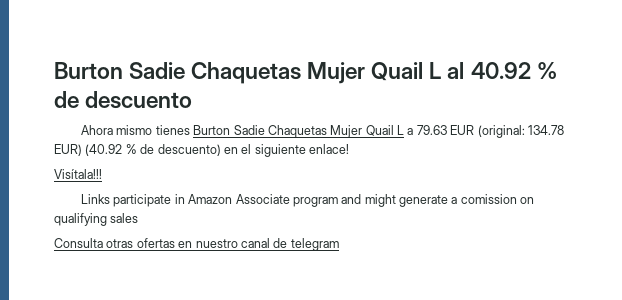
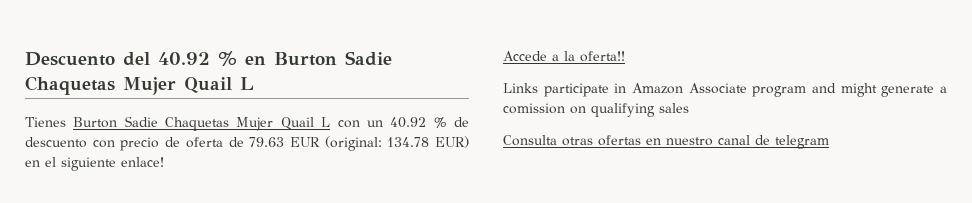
- Burton Sadie Chaquetas Mujer Quail L al 40.92 % de descuento
- Ahora mismo tienes Burton Sadie Chaquetas Mujer Quail L a 79.63 EUR (original: 134.78 EUR) (40.92 % de descuento) en el siguiente enlace!
+ Descuento del 40.92 % en Burton Sadie Chaquetas Mujer Quail L
+ Tienes Burton Sadie Chaquetas Mujer Quail L con un 40.92 % de descuento con precio de oferta de 79.63 EUR (original: 134.78 EUR) en el siguiente enlace!
- Visítala!!!
+ Accede a la oferta!!

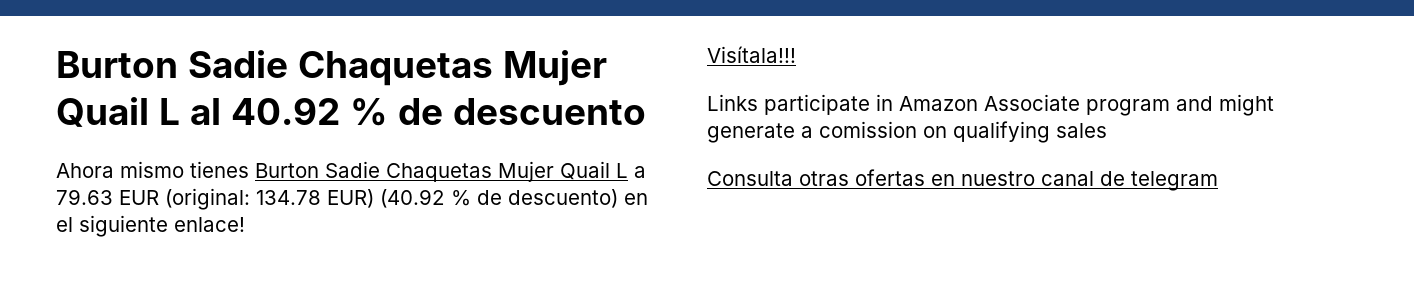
- Descuento del 40.92 % en Burton Sadie Chaquetas Mujer Quail L
- Tienes Burton Sadie Chaquetas Mujer Quail L con un 40.92 % de descuento con precio de oferta de 79.63 EUR (original: 134.78 EUR) en el siguiente enlace!
+ Burton Sadie Chaquetas Mujer Quail L al 40.92 % de descuento
+ Ahora mismo tienes Burton Sadie Chaquetas Mujer Quail L a 79.63 EUR (original: 134.78 EUR) (40.92 % de descuento) en el siguiente enlace!
- Accede a la oferta!!
+ Visítala!!!

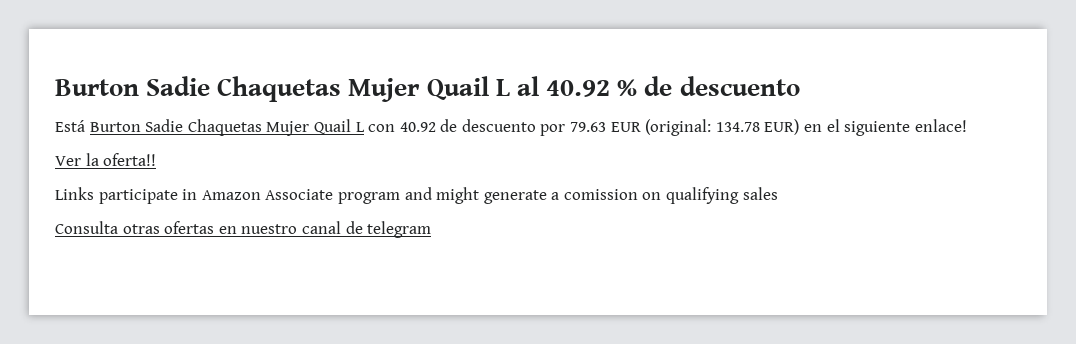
- Ahora mismo tienes Burton Sadie Chaquetas Mujer Quail L a 79.63 EUR (original: 134.78 EUR) (40.92 % de descuento) en el siguiente enlace!
+ Está Burton Sadie Chaquetas Mujer Quail L con 40.92 de descuento por 79.63 EUR (original: 134.78 EUR) en el siguiente enlace!
- Visítala!!!
+ Ver la oferta!!

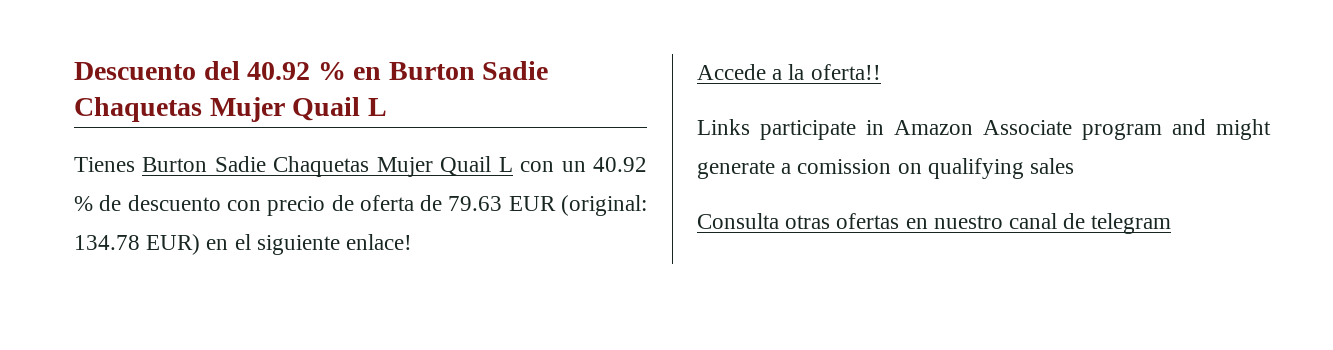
- Burton Sadie Chaquetas Mujer Quail L al 40.92 % de descuento
- Está Burton Sadie Chaquetas Mujer Quail L con 40.92 de descuento por 79.63 EUR (original: 134.78 EUR) en el siguiente enlace!
+ Descuento del 40.92 % en Burton Sadie Chaquetas Mujer Quail L
+ Tienes Burton Sadie Chaquetas Mujer Quail L con un 40.92 % de descuento con precio de oferta de 79.63 EUR (original: 134.78 EUR) en el siguiente enlace!
- Ver la oferta!!
+ Accede a la oferta!!

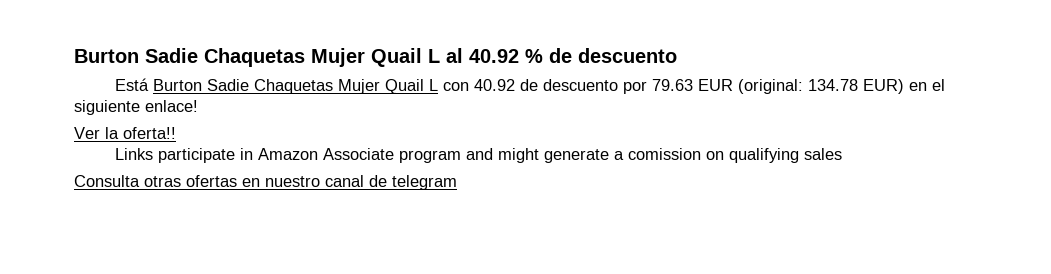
- Descuento del 40.92 % en Burton Sadie Chaquetas Mujer Quail L
- Tienes Burton Sadie Chaquetas Mujer Quail L con un 40.92 % de descuento con precio de oferta de 79.63 EUR (original: 134.78 EUR) en el siguiente enlace!
+ Burton Sadie Chaquetas Mujer Quail L al 40.92 % de descuento
+ Está Burton Sadie Chaquetas Mujer Quail L con 40.92 de descuento por 79.63 EUR (original: 134.78 EUR) en el siguiente enlace!
- Accede a la oferta!!
+ Ver la oferta!!

